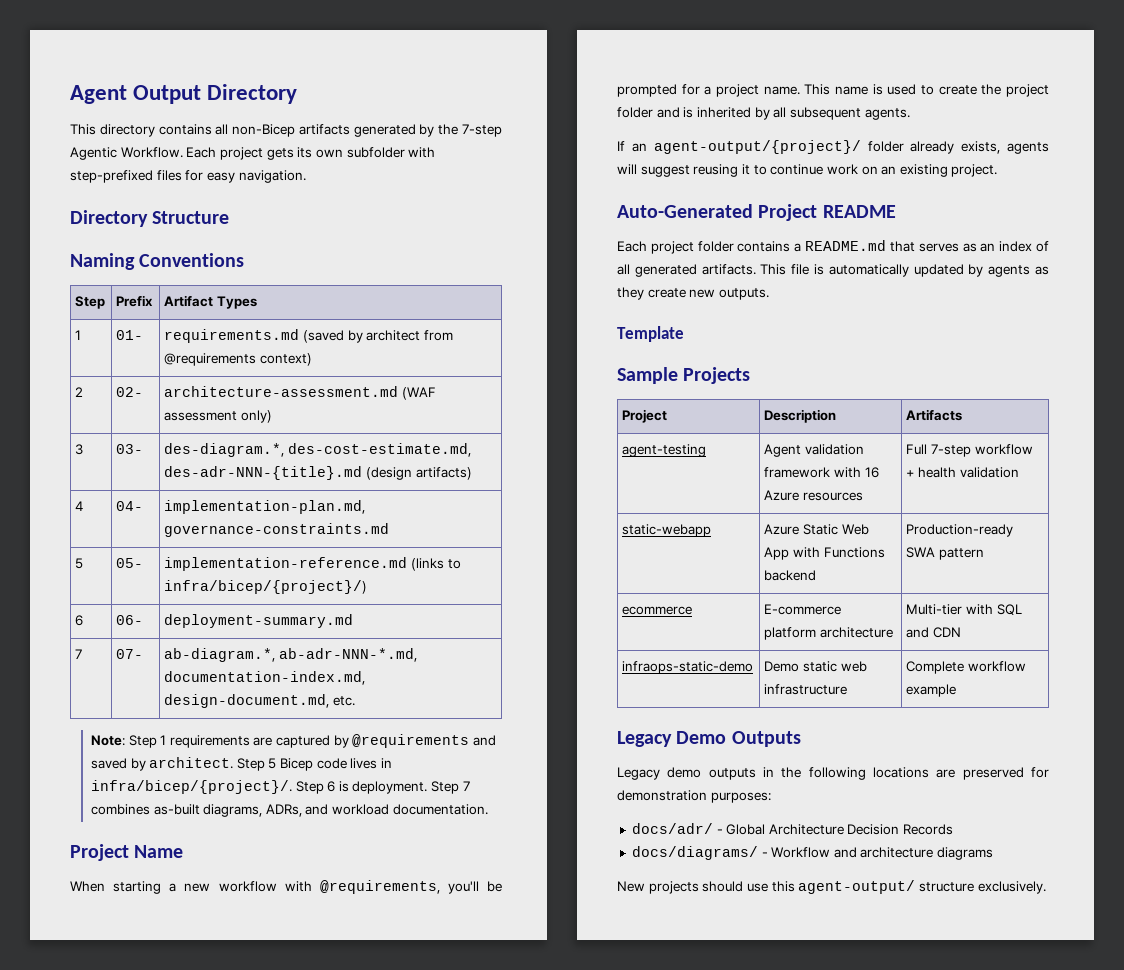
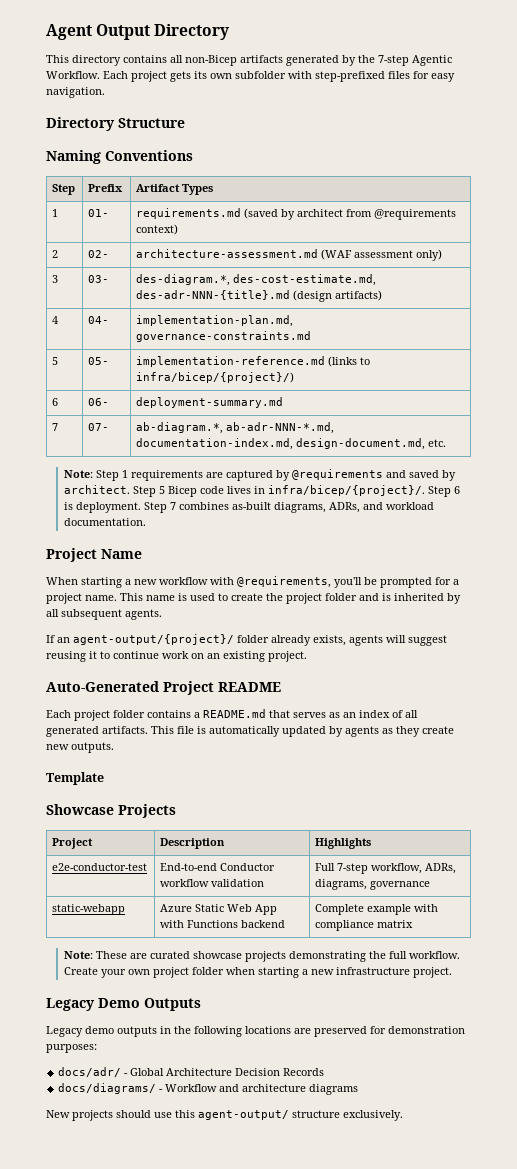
- Sample Projects
+ Showcase Projects
- Project | Description | Artifacts
- agent-testing | Agent validation framework with 16 Azure resources | Full 7-step workflow + health validation
+ Project | Description | Highlights
+ e2e-conductor-test | End-to-end Conductor workflow validation | Full 7-step workflow, ADRs, diagrams, governance
- static-webapp | Azure Static Web App with Functions backend | Production-ready SWA pattern
- ecommerce | E-commerce platform architecture | Multi-tier with SQL and CDN
- infraops-static-demo | Demo static web infrastructure | Complete workflow example
+ static-webapp | Azure Static Web App with Functions backend | Complete example with compliance matrix
+ Note: These are curated showcase projects demonstrating the full workflow. Create your own project folder when starting a new infrastructure project.

